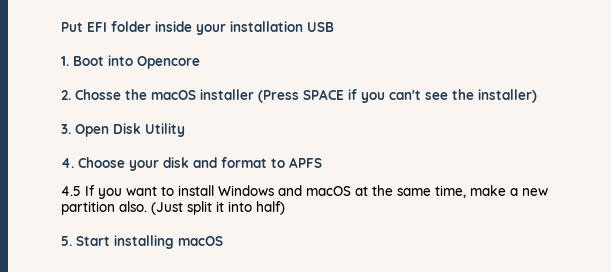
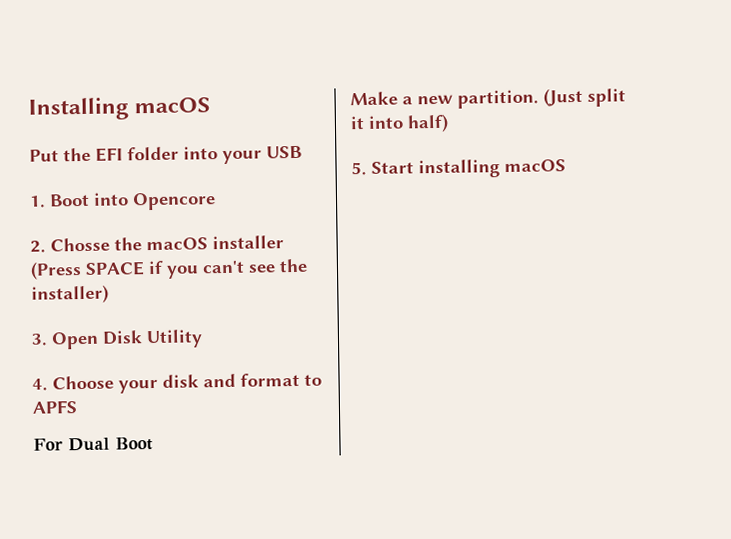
- Put EFI folder inside your installation USB
+ Installing macOS
+ Put the EFI folder into your USB
- 4.5 If you want to install Windows and macOS at the same time, make a new partition also.
+ For Dual Boot
+ Make a new partition.

